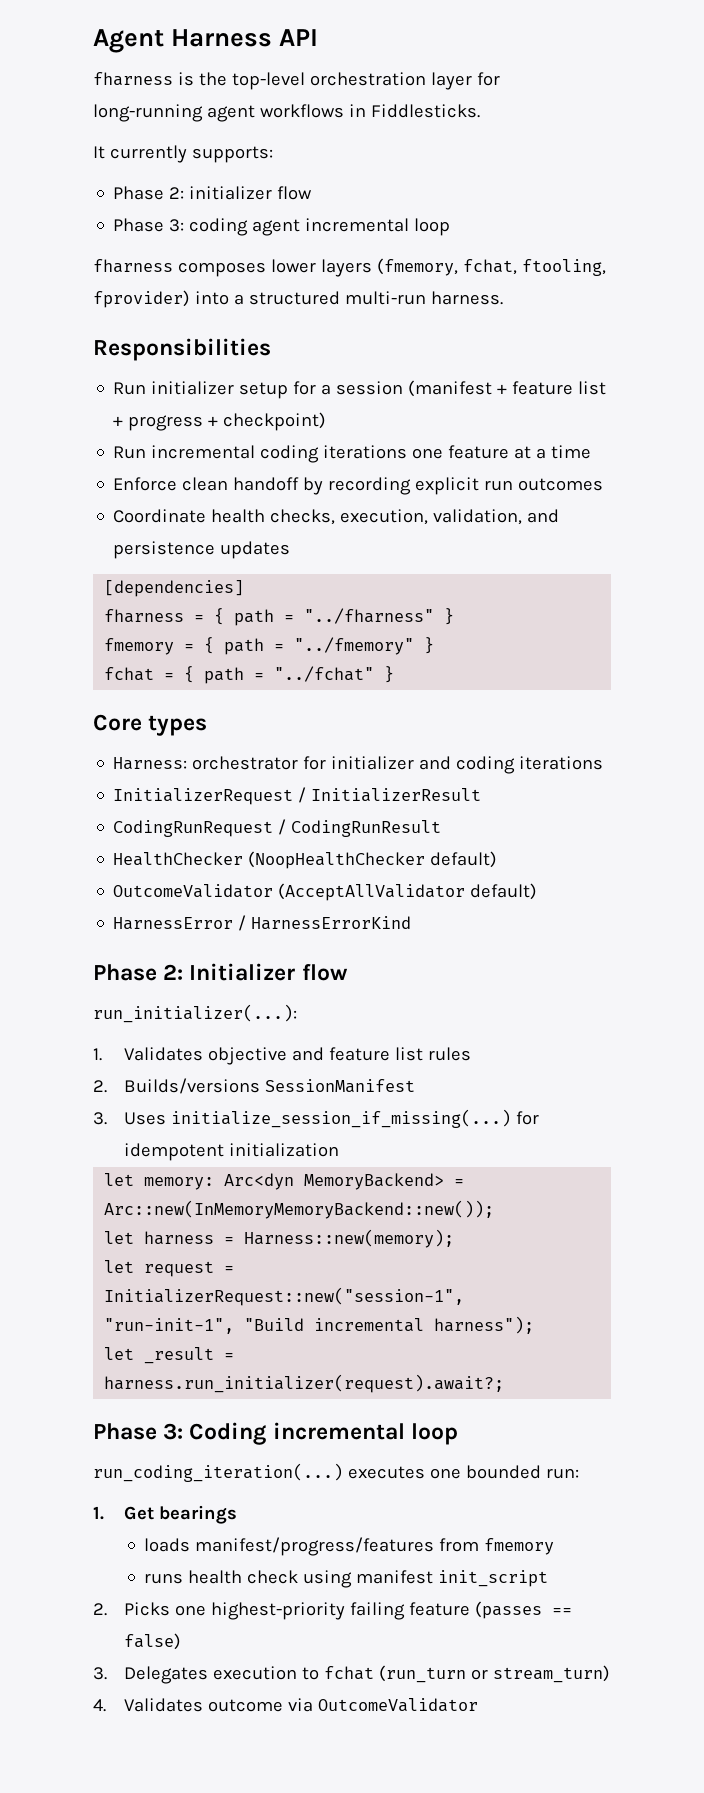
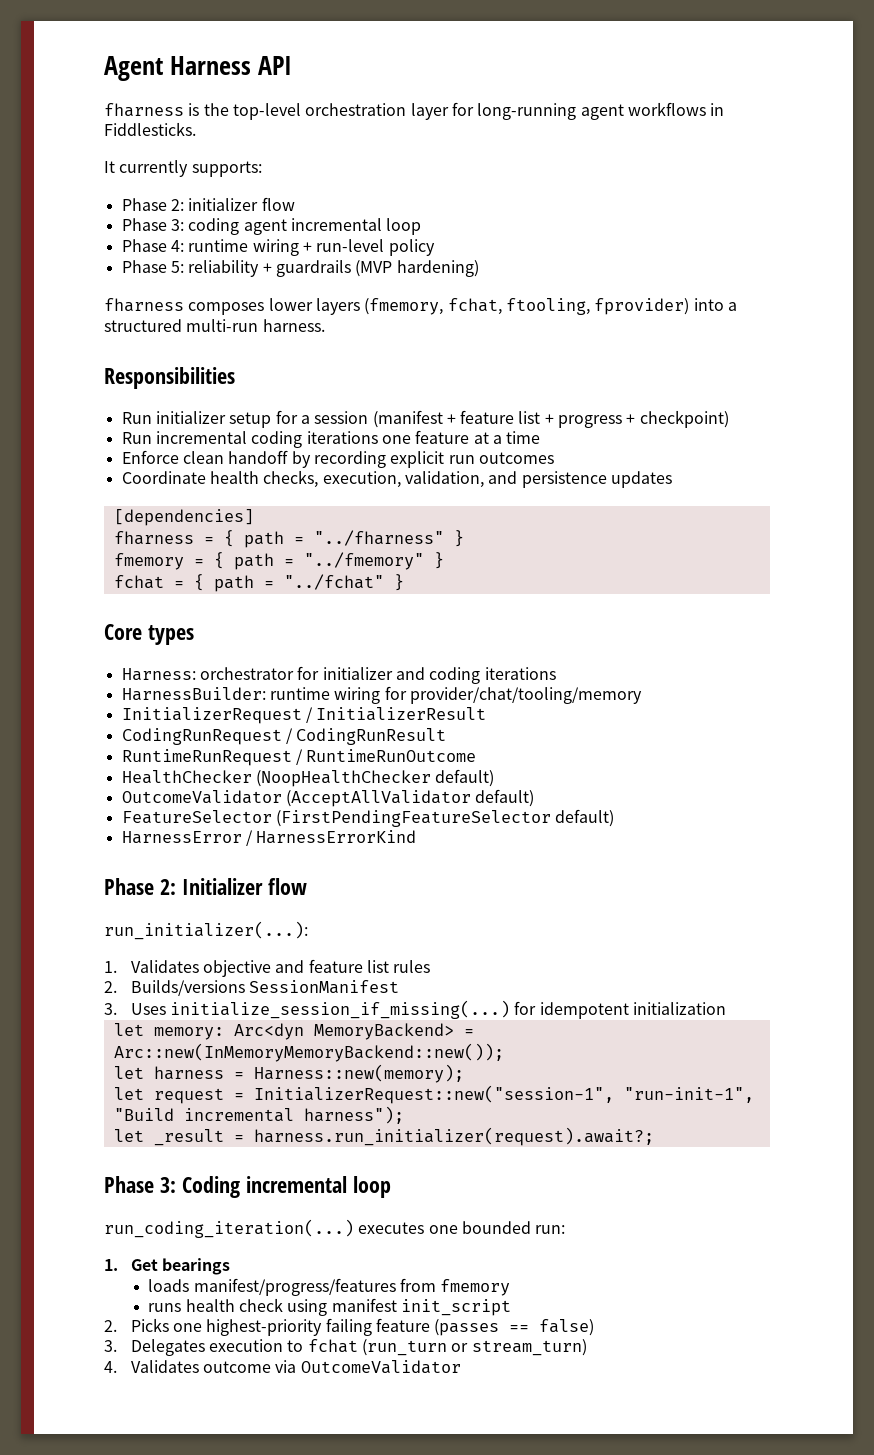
+ Phase 4: runtime wiring + run-level policy
+ Phase 5: reliability + guardrails (MVP hardening)
+ HarnessBuilder: runtime wiring for provider/chat/tooling/memory
+ RuntimeRunRequest / RuntimeRunOutcome
+ FeatureSelector (FirstPendingFeatureSelector default)

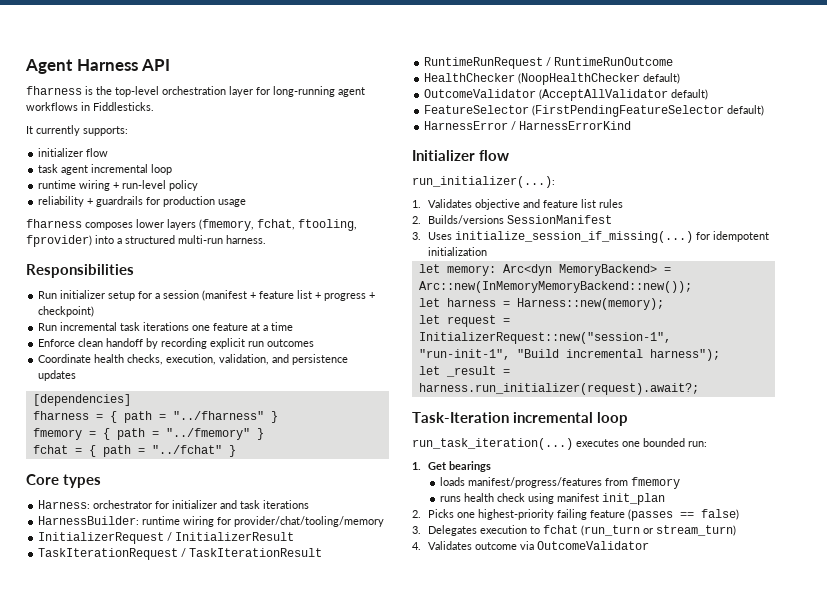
- Phase 2: initializer flow
+ initializer flow
- Phase 3: coding agent incremental loop
+ task agent incremental loop
- Phase 4: runtime wiring + run-level policy
+ runtime wiring + run-level policy
- Phase 5: reliability + guardrails (MVP hardening)
+ reliability + guardrails for production usage
- Run incremental coding iterations one feature at a time
+ Run incremental task iterations one feature at a time
- Harness: orchestrator for initializer and coding iterations
+ Harness: orchestrator for initializer and task iterations
- CodingRunRequest / CodingRunResult
+ TaskIterationRequest / TaskIterationResult
- Phase 2: Initializer flow
+ Initializer flow
- Phase 3: Coding incremental loop
- run_coding_iteration(...) executes one bounded run:
+ Task-Iteration incremental loop
+ run_task_iteration(...) executes one bounded run:
- runs health check using manifest init_script
+ runs health check using manifest init_plan

